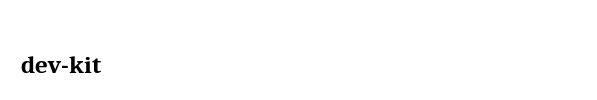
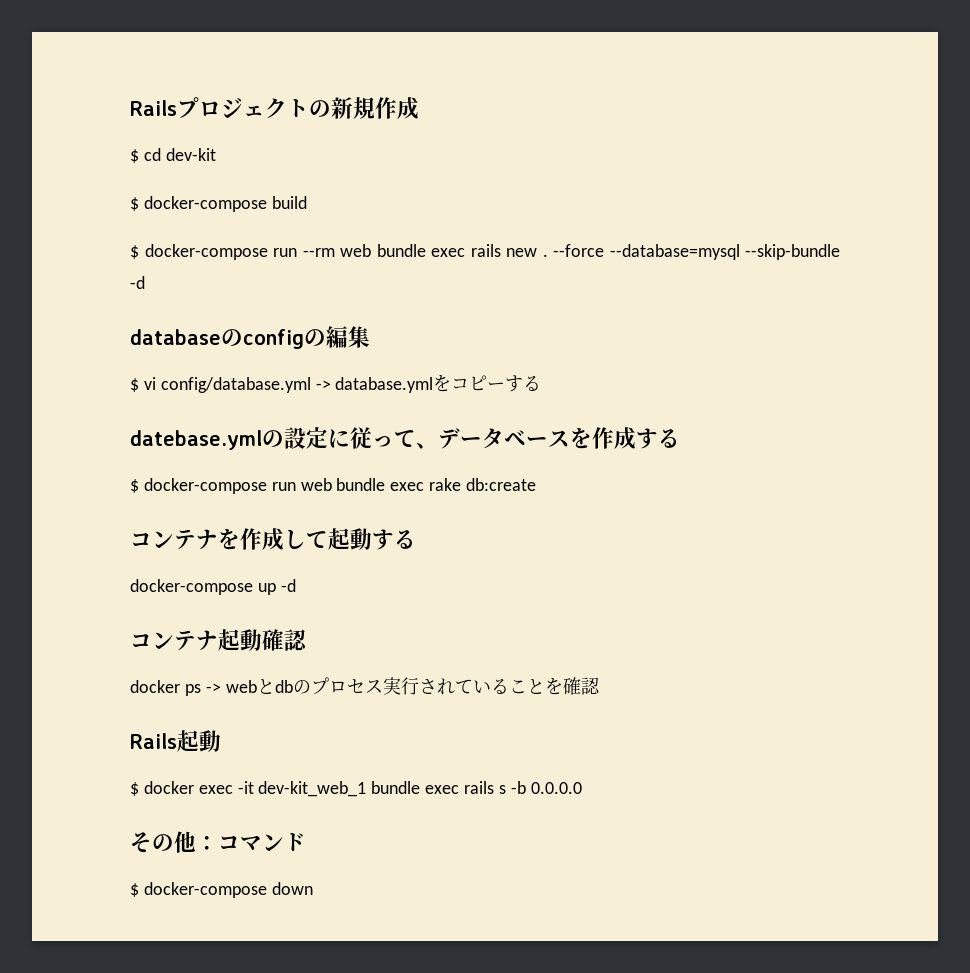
- dev-kit
+ Railsプロジェクトの新規作成
+ $ cd dev-kit
+ $ docker-compose build
+ $ docker-compose run --rm web bundle exec rails new . --force --database=mysql --skip-bundle -d
+ databaseのconfigの編集
+ $ vi config/database.yml -> database.ymlをコピーする
+ datebase.ymlの設定に従って、データベースを作成する
+ $ docker-compose run web bundle exec rake db:create
+ コンテナを作成して起動する
+ docker-compose up -d
+ コンテナ起動確認
+ docker ps -> webとdbのプロセス実行されていることを確認
+ Rails起動
+ $ docker exec -it dev-kit_web_1 bundle exec rails s -b 0.0.0.0
+ その他：コマンド
+ $ docker-compose down

